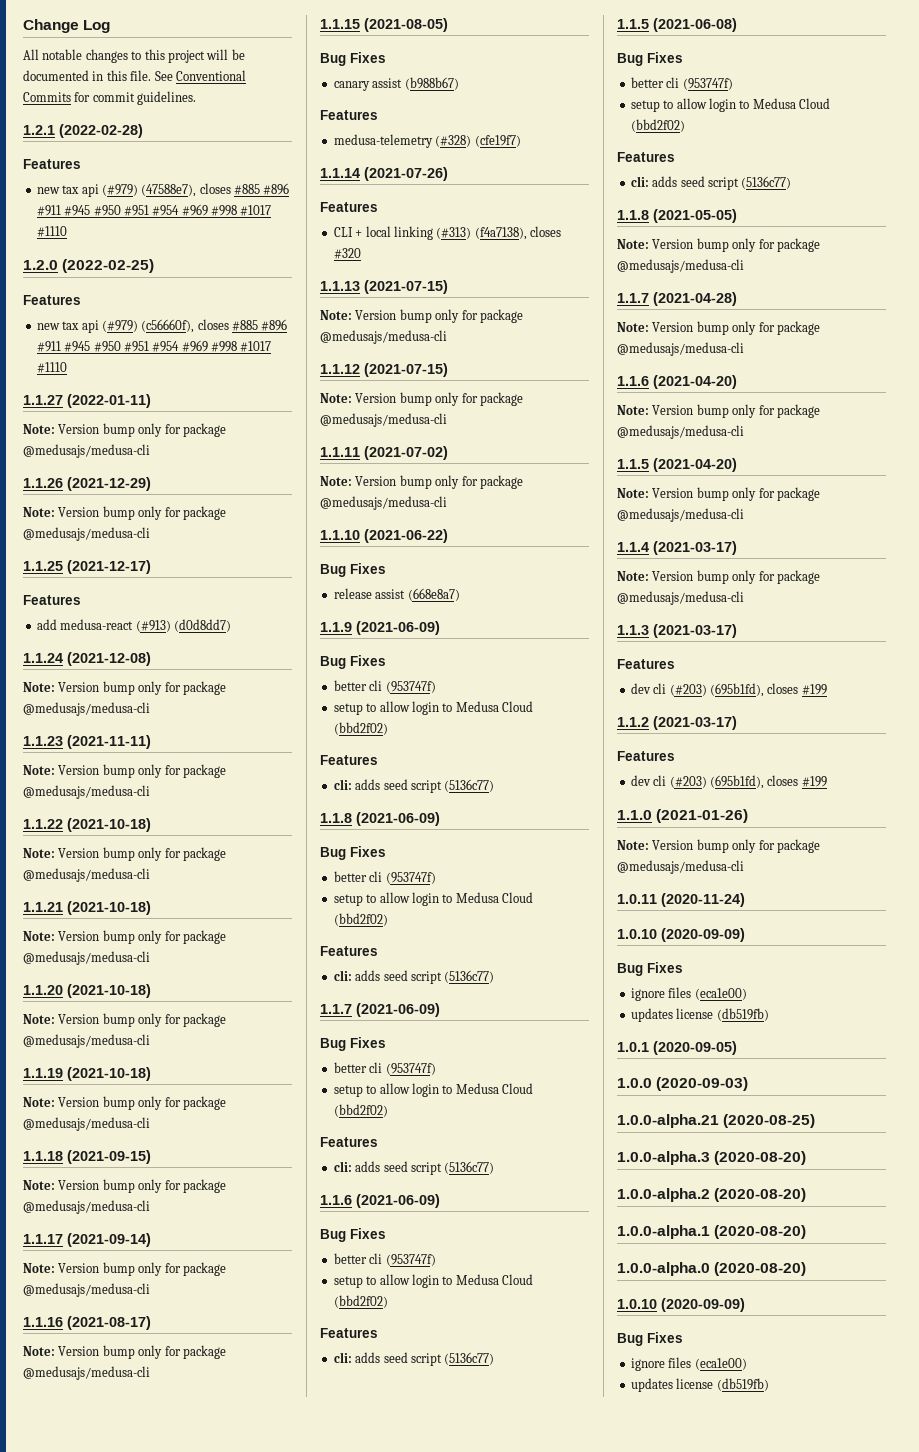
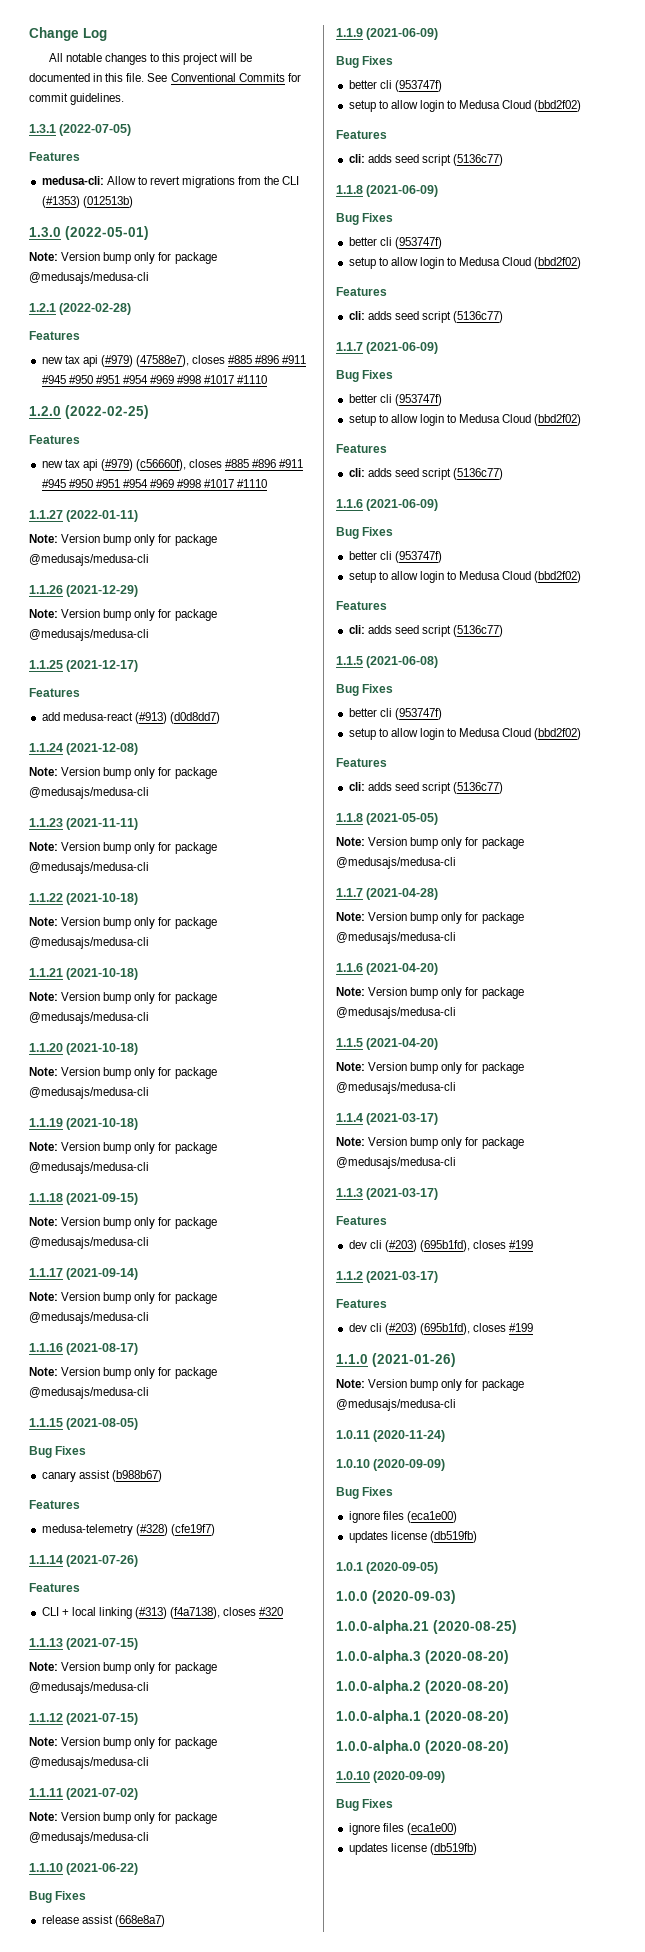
+ 1.3.1 (2022-07-05)
+ Features
+ medusa-cli: Allow to revert migrations from the CLI (#1353) (012513b)
+ 1.3.0 (2022-05-01)
+ Note: Version bump only for package @medusajs/medusa-cli

